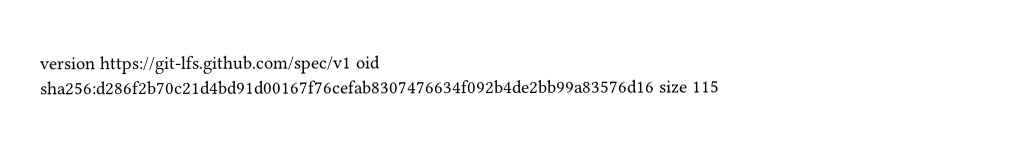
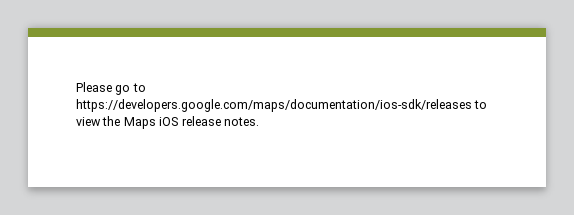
- version https://git-lfs.github.com/spec/v1 oid sha256:d286f2b70c21d4bd91d00167f76cefab8307476634f092b4de2bb99a83576d16 size 115
+ Please go to https://developers.google.com/maps/documentation/ios-sdk/releases to view the Maps iOS release notes.

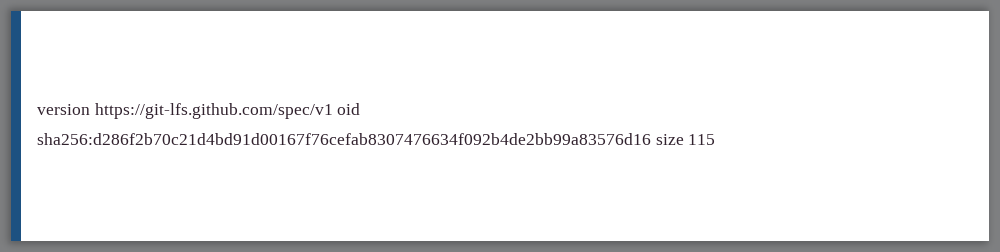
- Please go to https://developers.google.com/maps/documentation/ios-sdk/releases to view the Maps iOS release notes.
+ version https://git-lfs.github.com/spec/v1 oid sha256:d286f2b70c21d4bd91d00167f76cefab8307476634f092b4de2bb99a83576d16 size 115

